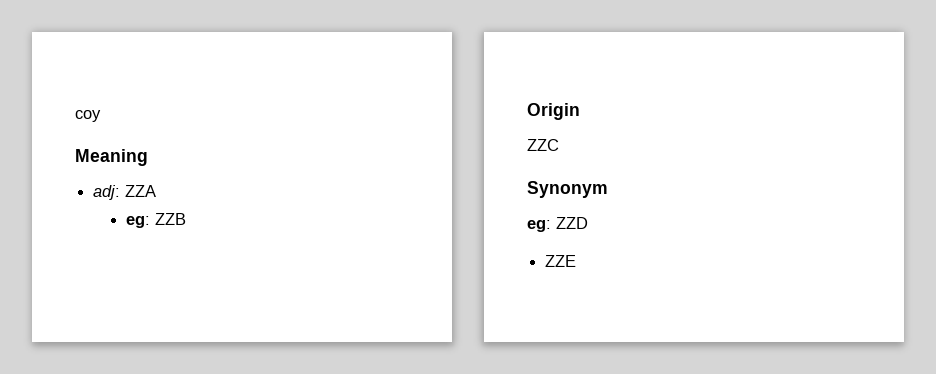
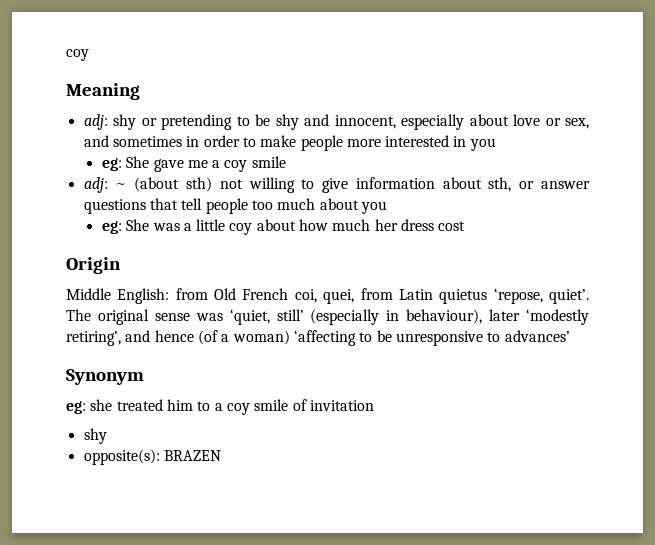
- adj: ZZA
- eg: ZZB
+ adj: shy or pretending to be shy and innocent, especially about love or sex, and sometimes in order to make people more interested in you
+ eg: She gave me a coy smile
+ adj: ~ (about sth) not willing to give information about sth, or answer questions that tell people too much about you
+ eg: She was a little coy about how much her dress cost
  Origin
- ZZC
+ Middle English: from Old French coi, quei, from Latin quietus ‘repose, quiet’. The original sense was ‘quiet, still’ (especially in behaviour), later ‘modestly retiring’, and hence (of a woman) ‘affecting to be unresponsive to advances’
  Synonym
- eg: ZZD
- ZZE
+ eg: she treated him to a coy smile of invitation
+ shy
+ opposite(s): BRAZEN

